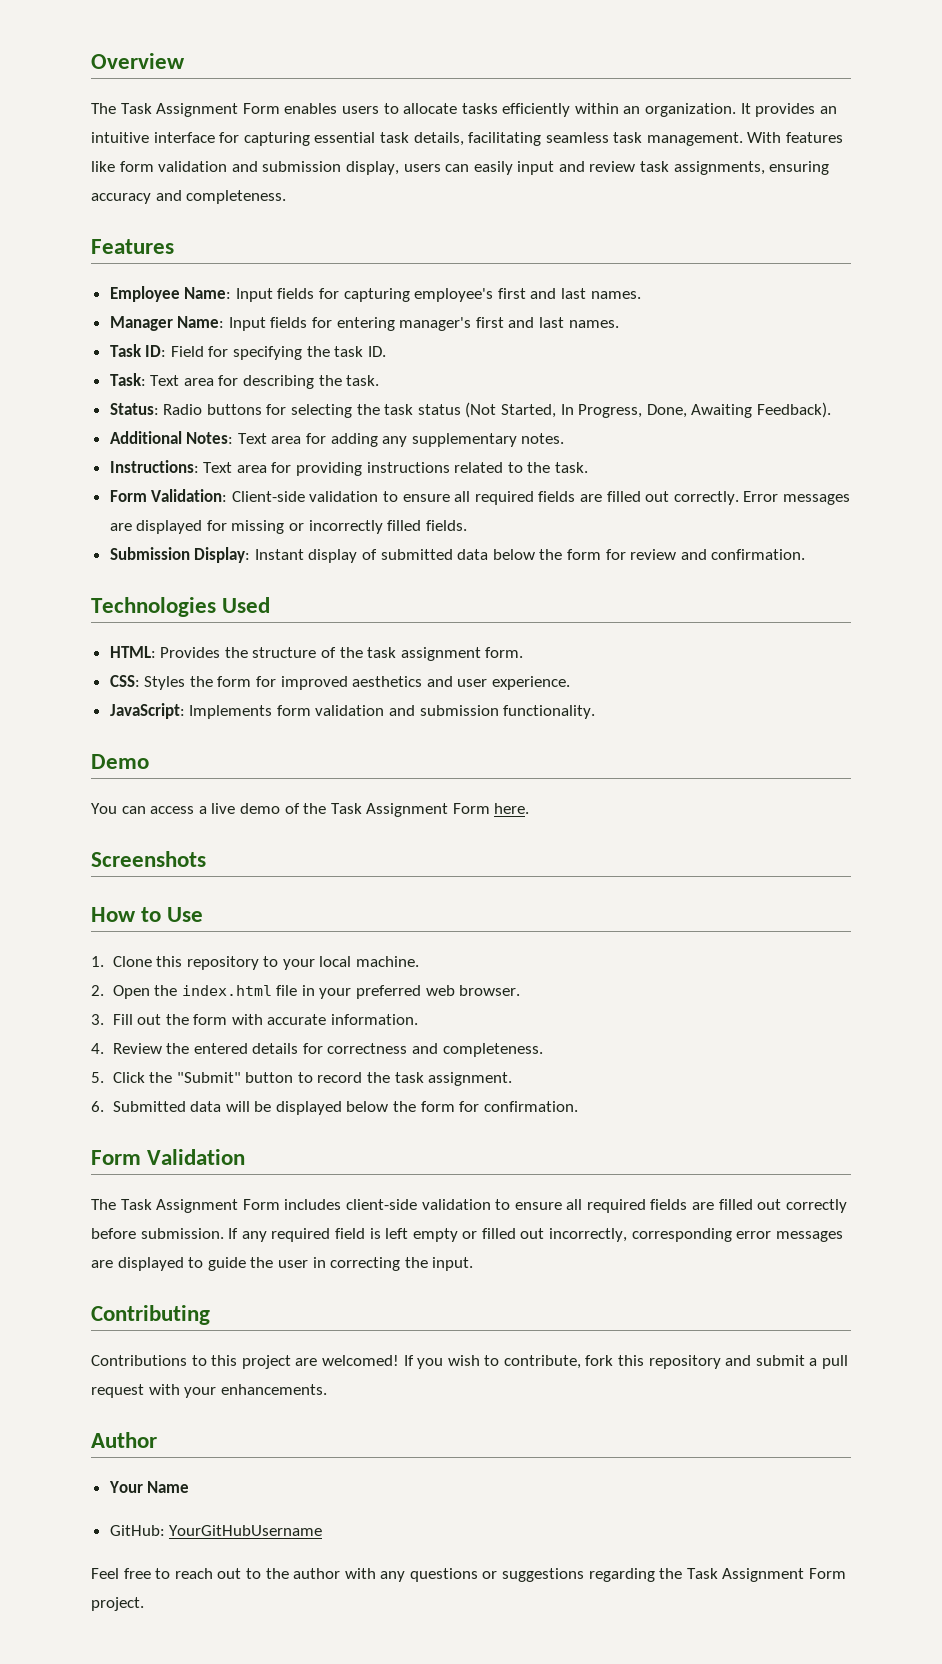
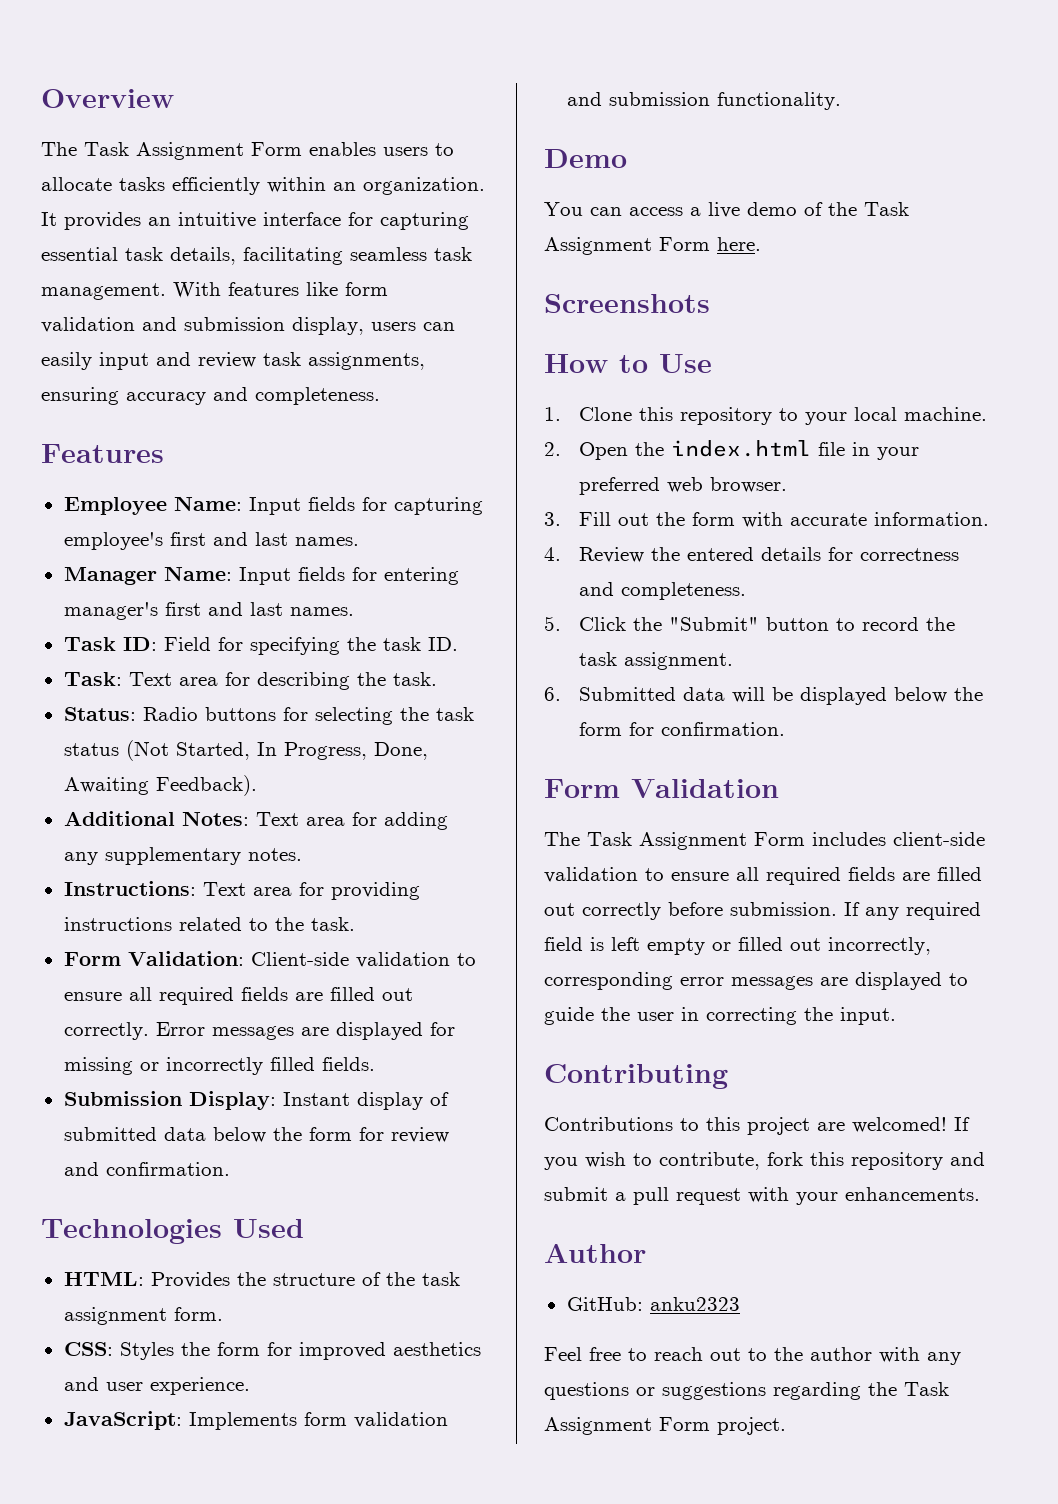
- Your Name
- GitHub: YourGitHubUsername
+ GitHub: anku2323

